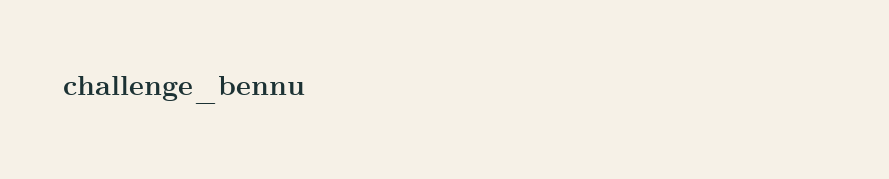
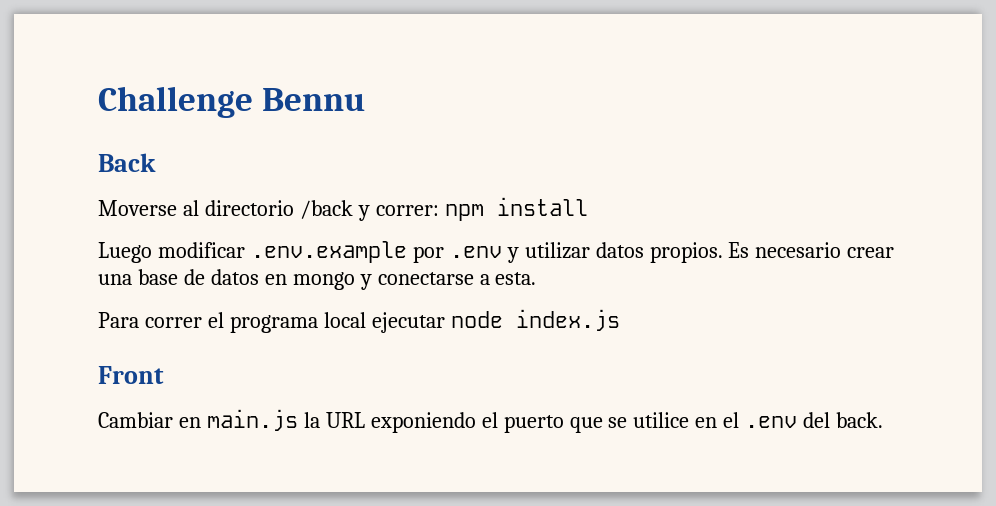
- challenge_bennu
+ Challenge Bennu
+ Back
+ Moverse al directorio /back y correr: npm install
+ Luego modificar .env.example por .env y utilizar datos propios. Es necesario crear una base de datos en mongo y conectarse a esta.
+ Para correr el programa local ejecutar node index.js
+ Front
+ Cambiar en main.js la URL exponiendo el puerto que se utilice en el .env del back.

